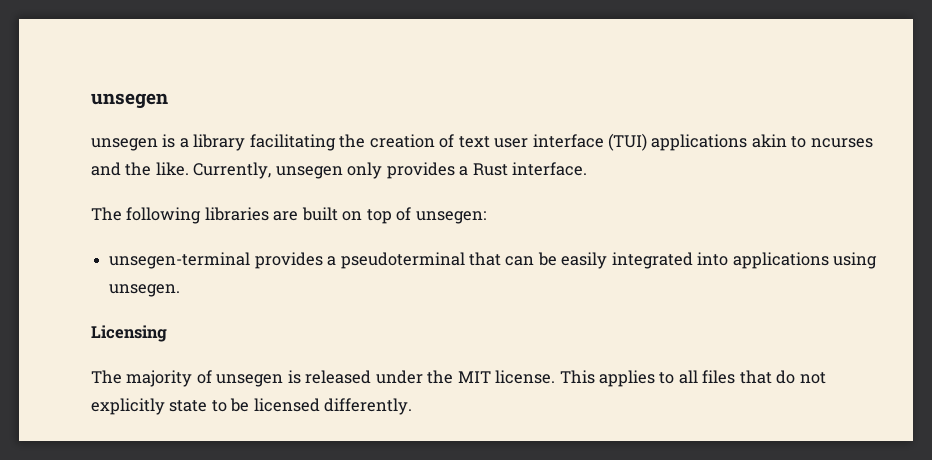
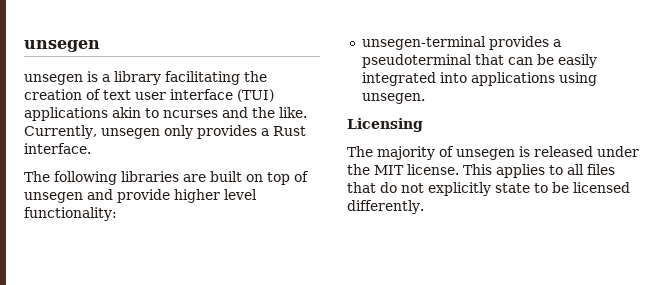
- The following libraries are built on top of unsegen:
+ The following libraries are built on top of unsegen and provide higher level functionality:

